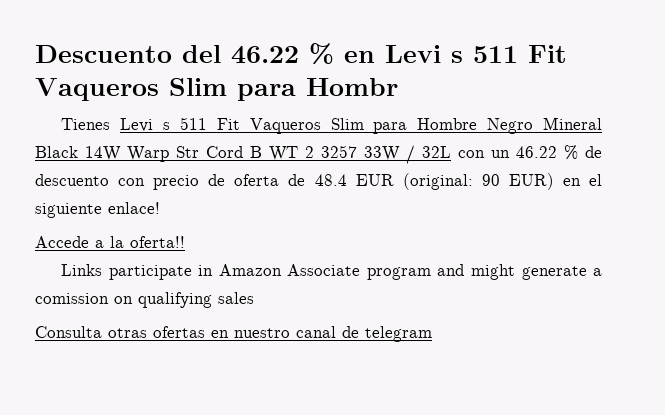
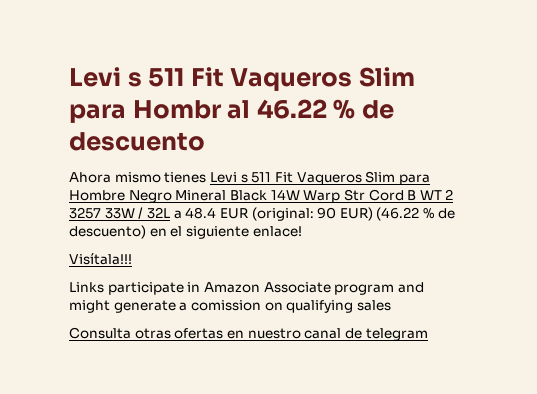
- Descuento del 46.22 % en Levi s 511 Fit Vaqueros Slim para Hombr
- Tienes Levi s 511 Fit Vaqueros Slim para Hombre Negro Mineral Black 14W Warp Str Cord B WT 2 3257 33W / 32L con un 46.22 % de descuento con precio de oferta de 48.4 EUR (original: 90 EUR) en el siguiente enlace!
+ Levi s 511 Fit Vaqueros Slim para Hombr al 46.22 % de descuento
+ Ahora mismo tienes Levi s 511 Fit Vaqueros Slim para Hombre Negro Mineral Black 14W Warp Str Cord B WT 2 3257 33W / 32L a 48.4 EUR (original: 90 EUR) (46.22 % de descuento) en el siguiente enlace!
- Accede a la oferta!!
+ Visítala!!!

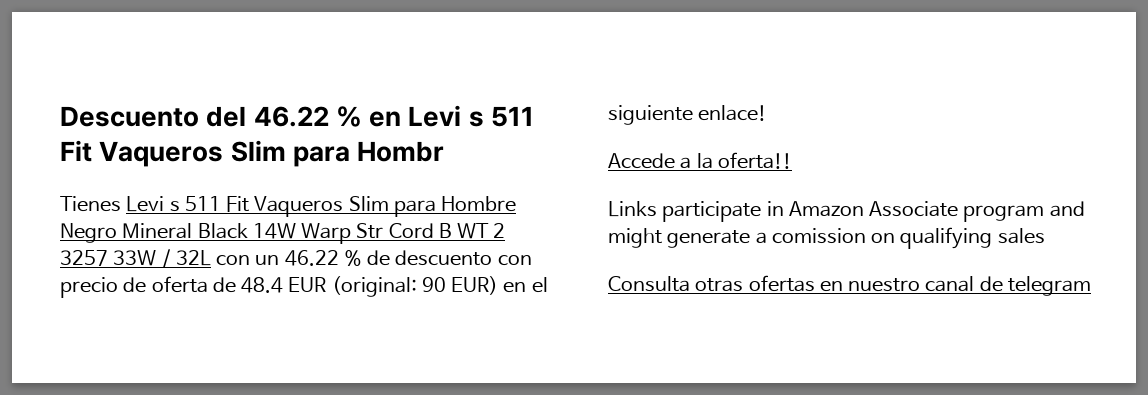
- Levi s 511 Fit Vaqueros Slim para Hombr al 46.22 % de descuento
- Ahora mismo tienes Levi s 511 Fit Vaqueros Slim para Hombre Negro Mineral Black 14W Warp Str Cord B WT 2 3257 33W / 32L a 48.4 EUR (original: 90 EUR) (46.22 % de descuento) en el siguiente enlace!
+ Descuento del 46.22 % en Levi s 511 Fit Vaqueros Slim para Hombr
+ Tienes Levi s 511 Fit Vaqueros Slim para Hombre Negro Mineral Black 14W Warp Str Cord B WT 2 3257 33W / 32L con un 46.22 % de descuento con precio de oferta de 48.4 EUR (original: 90 EUR) en el siguiente enlace!
- Visítala!!!
+ Accede a la oferta!!

